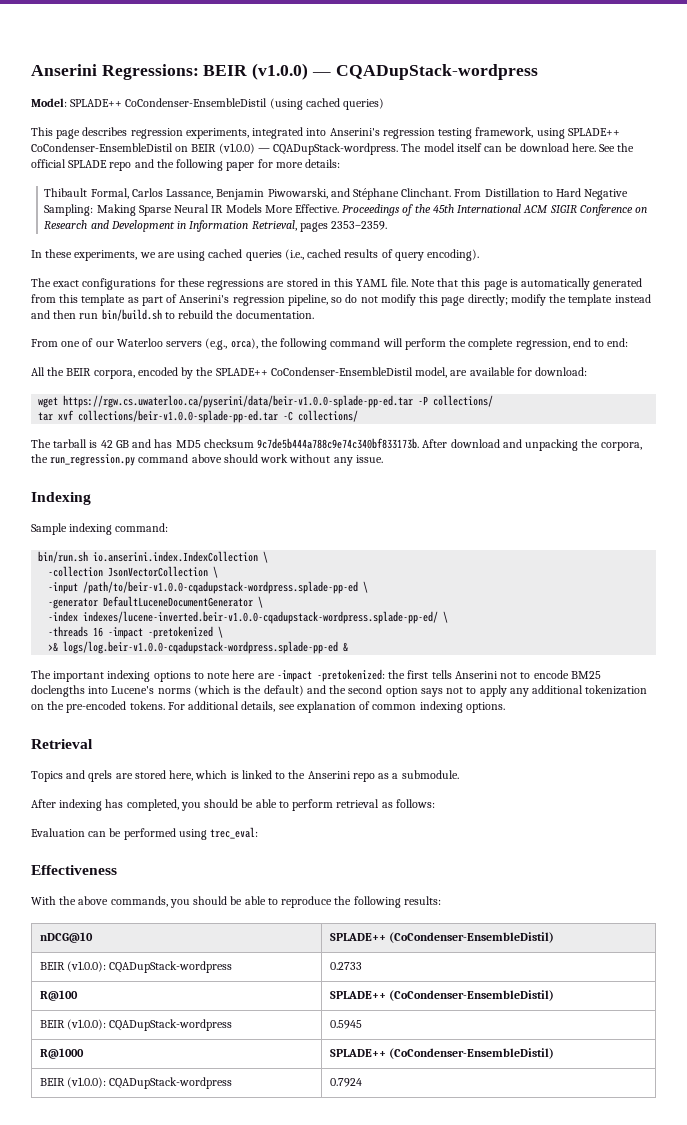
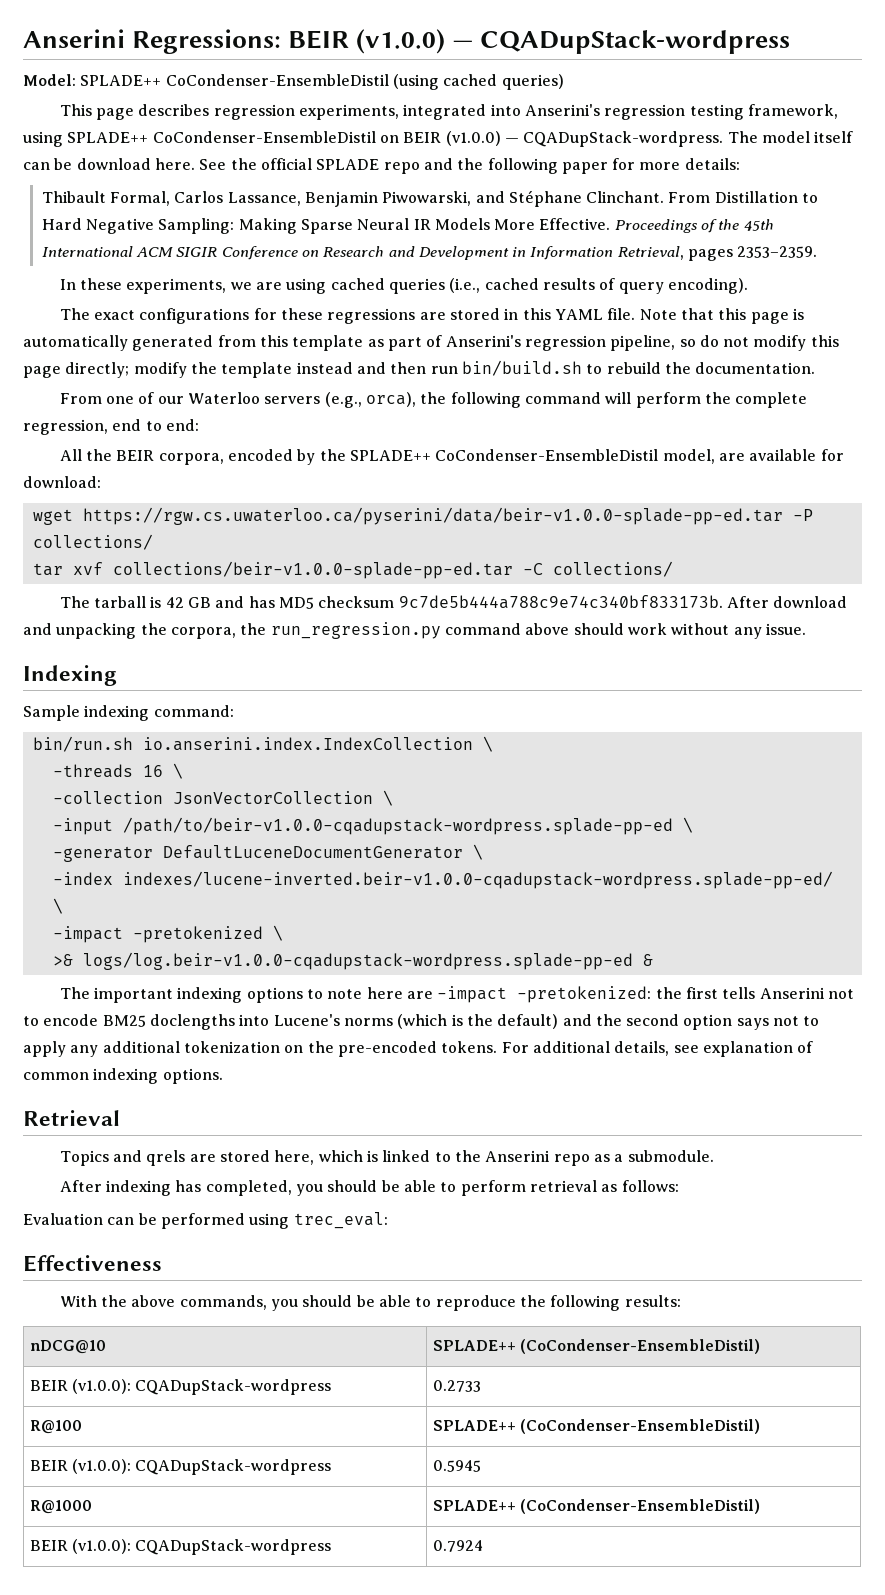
+ -threads 16 \
- -threads 16 -impact -pretokenized \
+ -impact -pretokenized \

